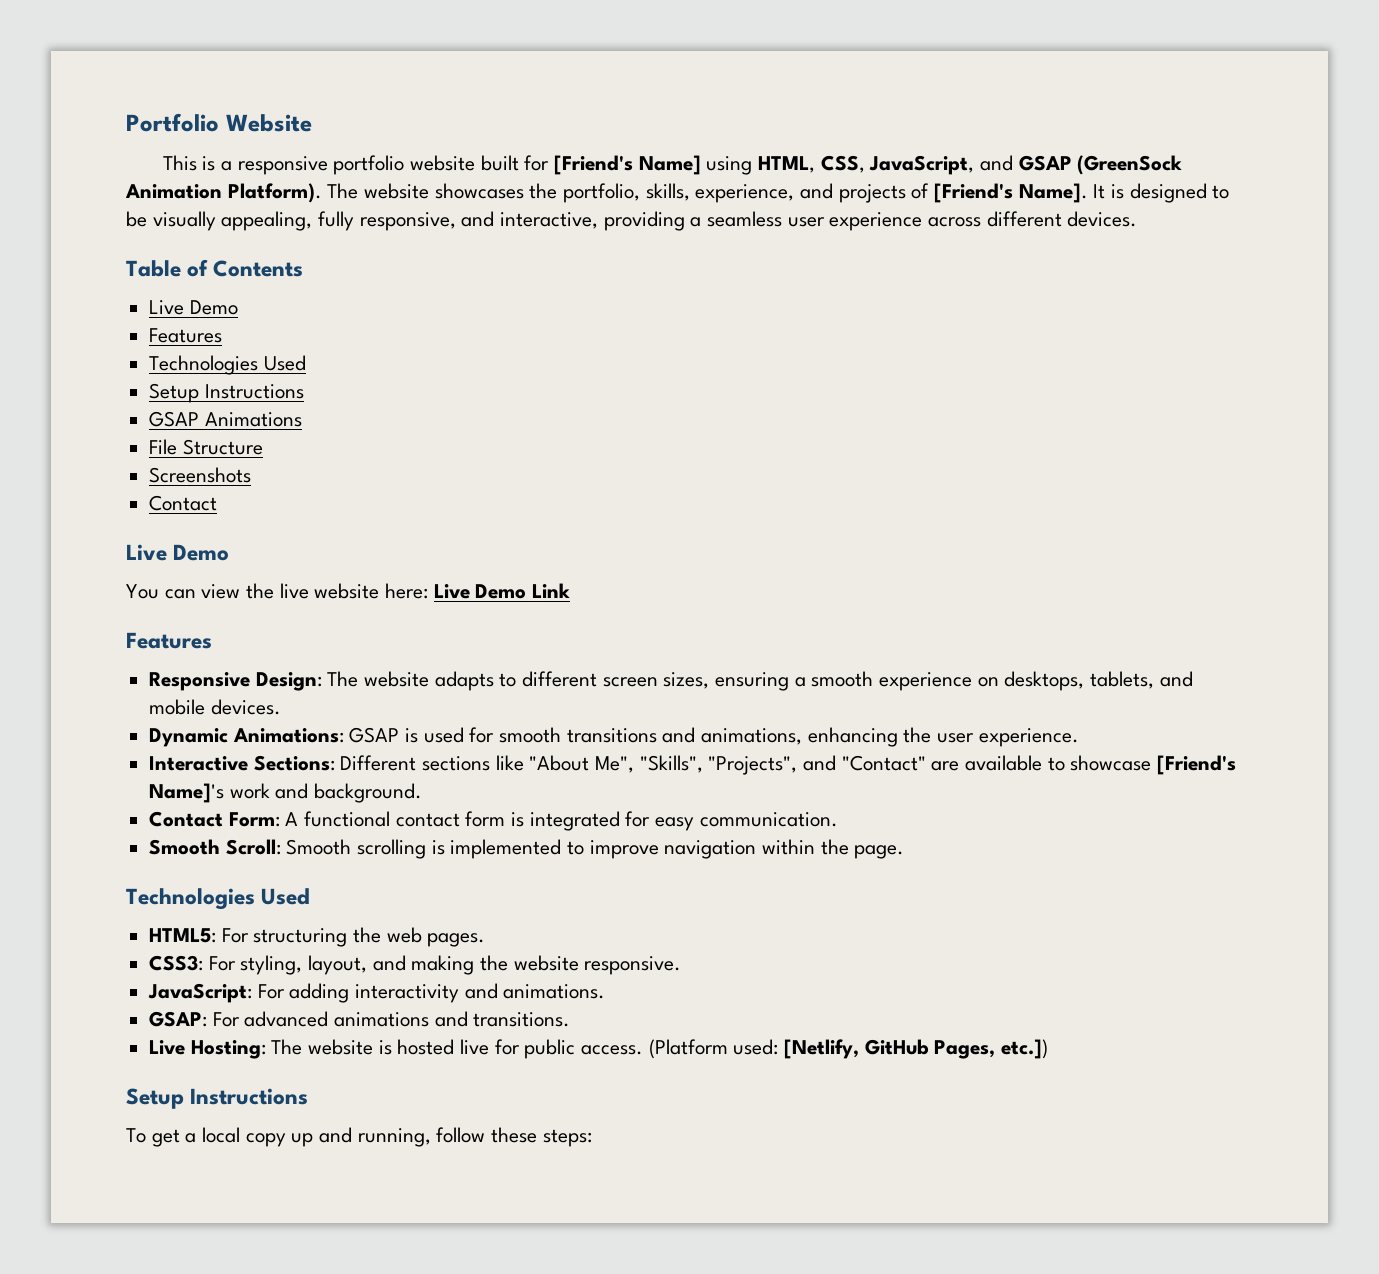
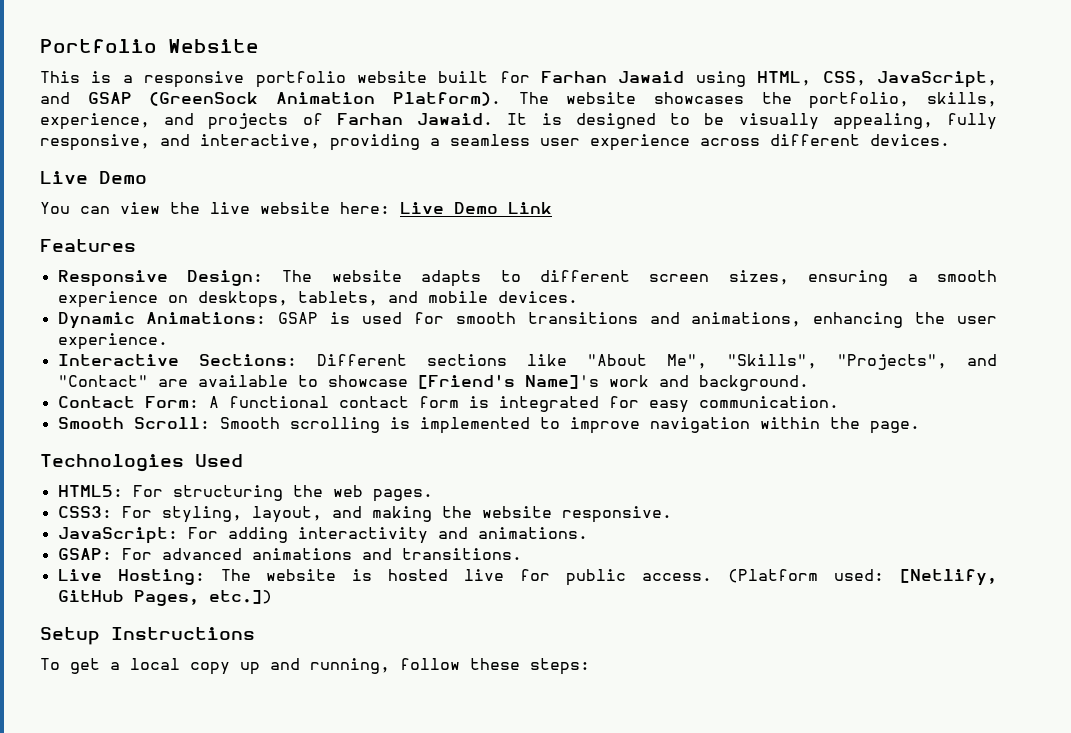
- This is a responsive portfolio website built for [Friend's Name] using HTML, CSS, JavaScript, and GSAP (GreenSock Animation Platform).
+ This is a responsive portfolio website built for Farhan Jawaid using HTML, CSS, JavaScript, and GSAP (GreenSock Animation Platform).
- The website showcases the portfolio, skills, experience, and projects of [Friend's Name].
+ The website showcases the portfolio, skills, experience, and projects of Farhan Jawaid.
- Table of Contents
- Live Demo
- Features
- Technologies Used
- Setup Instructions
- GSAP Animations
- File Structure
- Screenshots
- Contact

